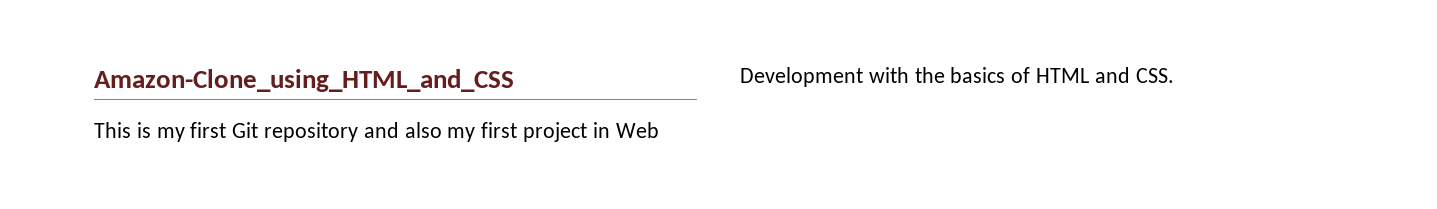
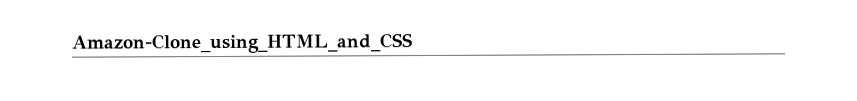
- This is my first Git repository and also my first project in Web Development with the basics of HTML and CSS.

